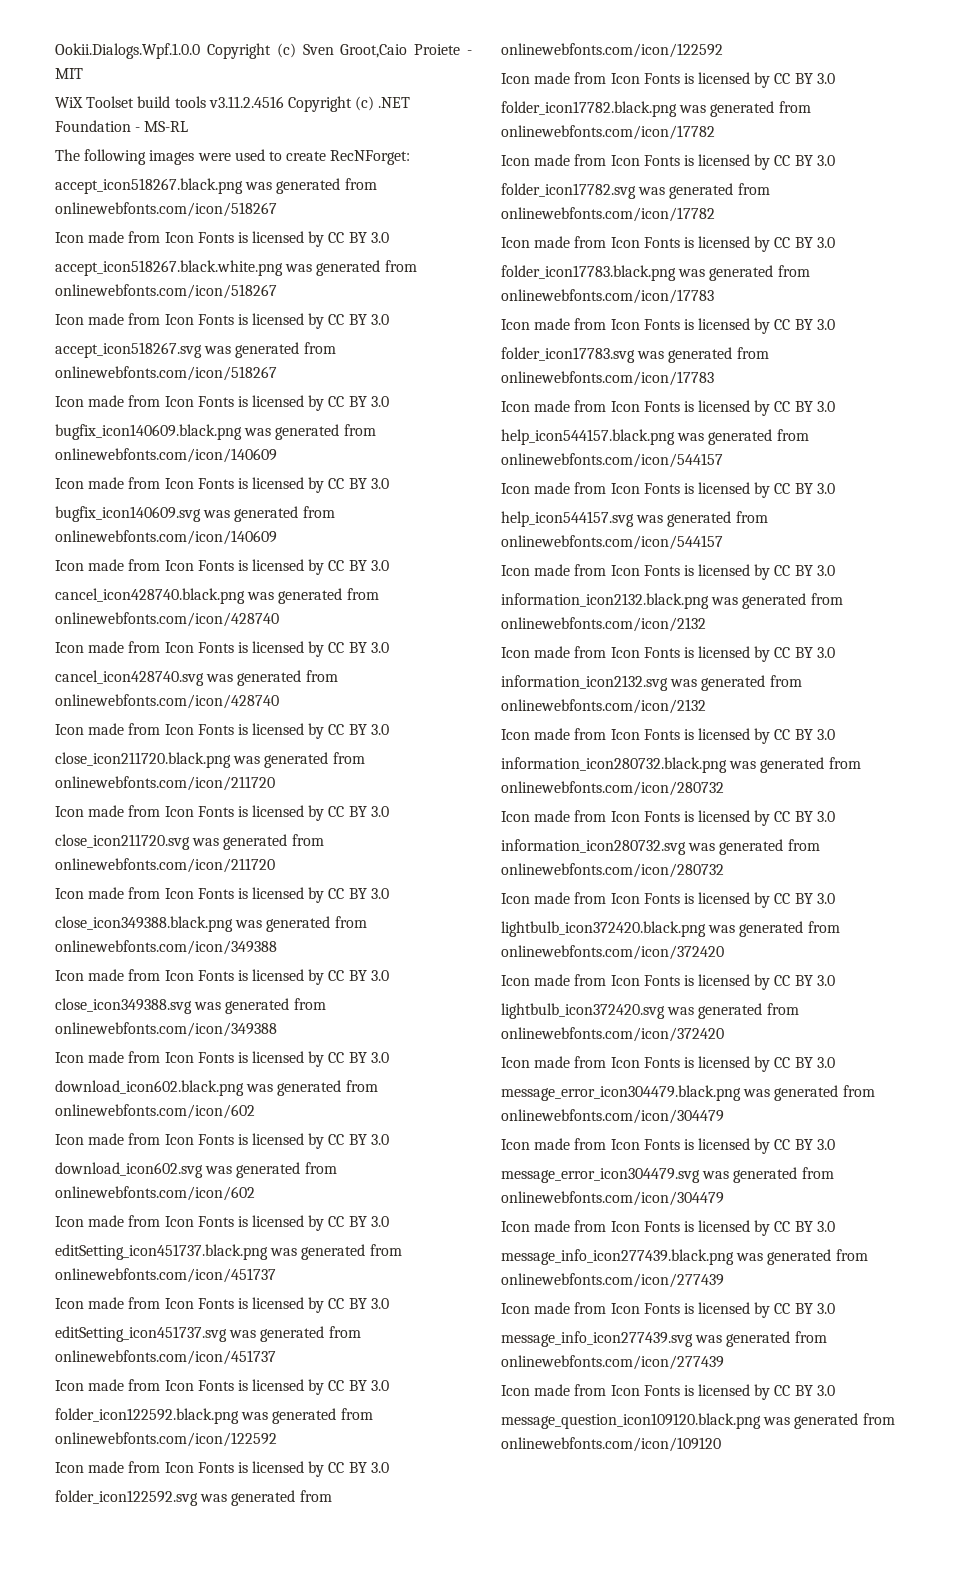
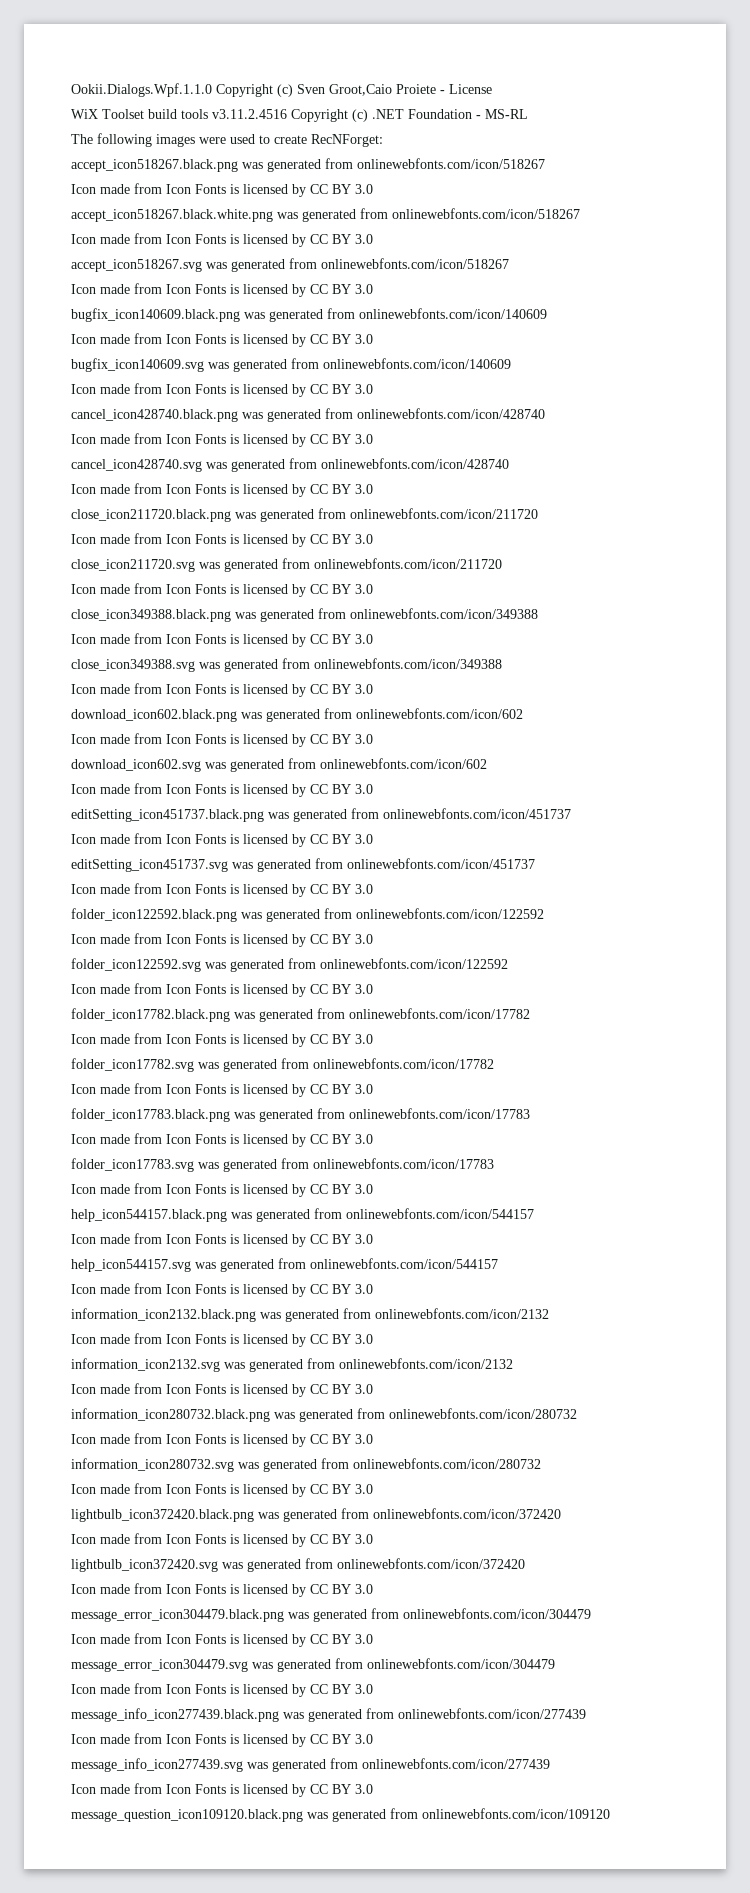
- Ookii.Dialogs.Wpf.1.0.0 Copyright (c) Sven Groot,Caio Proiete - MIT
+ Ookii.Dialogs.Wpf.1.1.0 Copyright (c) Sven Groot,Caio Proiete - License

